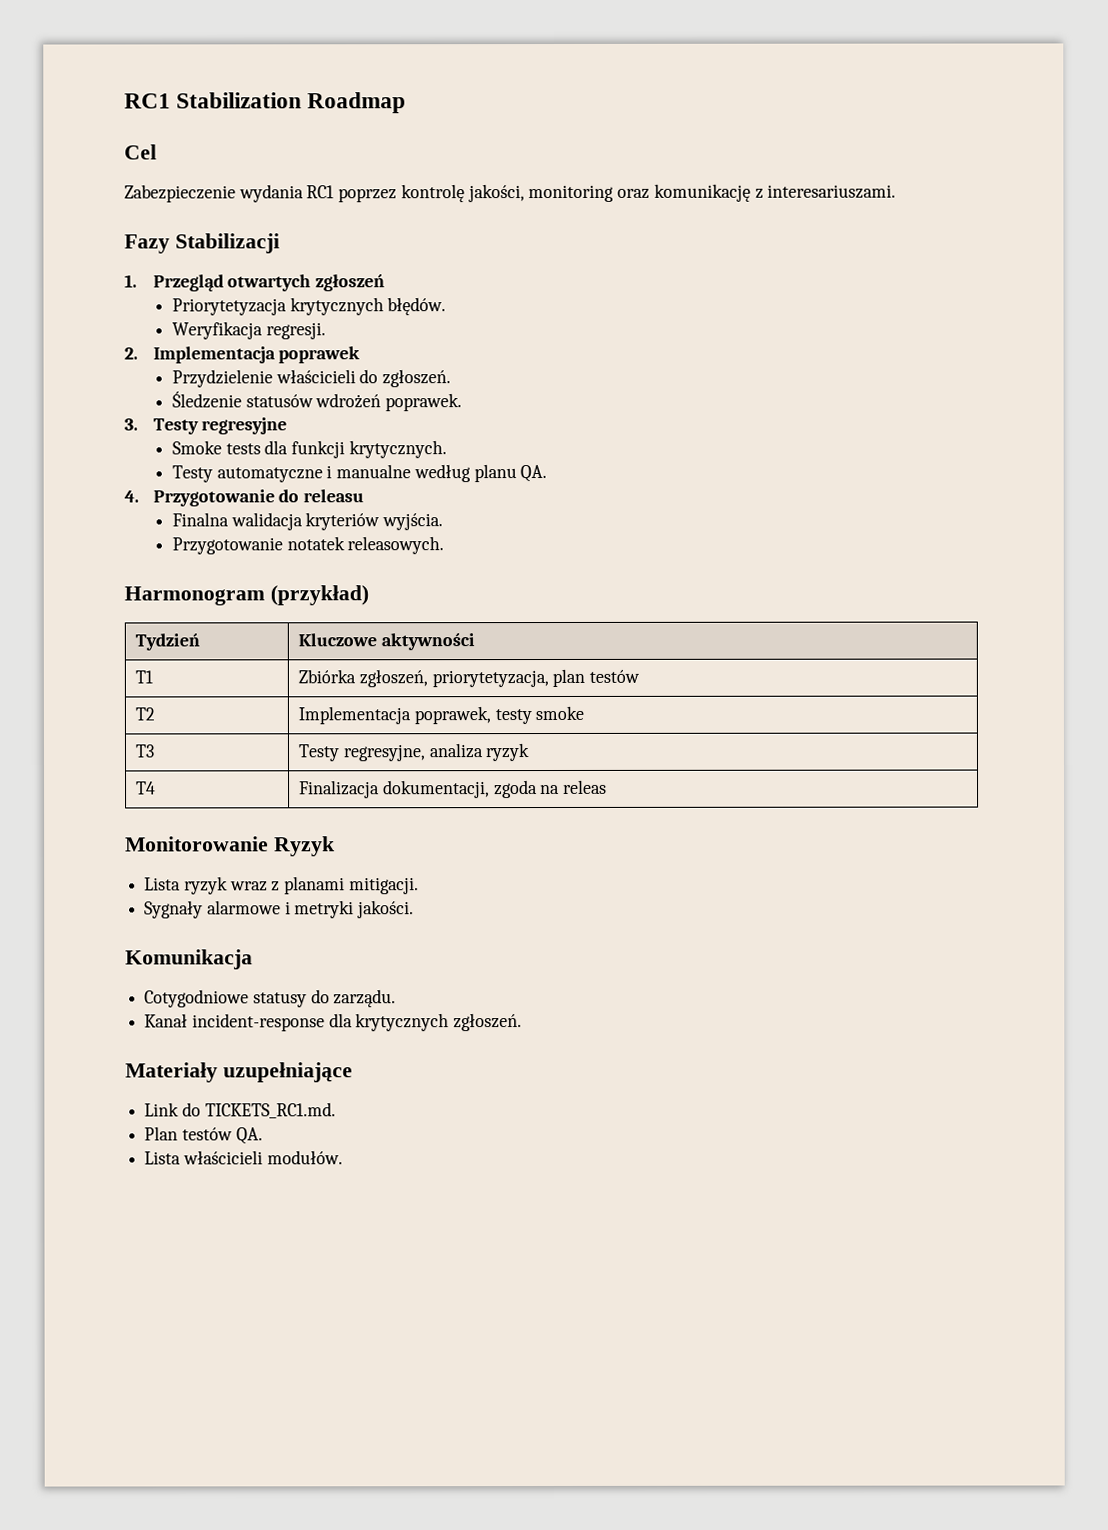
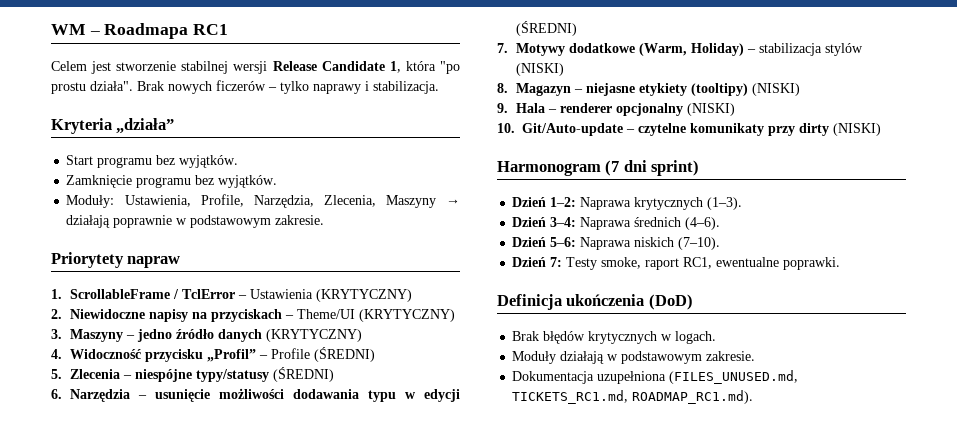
- RC1 Stabilization Roadmap
- Cel
- Zabezpieczenie wydania RC1 poprzez kontrolę jakości, monitoring oraz komunikację z interesariuszami.
- Fazy Stabilizacji
- 1. Przegląd otwartych zgłoszeń
- Priorytetyzacja krytycznych błędów.
- Weryfikacja regresji.
- 2. Implementacja poprawek
- Przydzielenie właścicieli do zgłoszeń.
- Śledzenie statusów wdrożeń poprawek.
- 3. Testy regresyjne
- Smoke tests dla funkcji krytycznych.
- Testy automatyczne i manualne według planu QA.
- 4. Przygotowanie do releasu
- Finalna walidacja kryteriów wyjścia.
- Przygotowanie notatek releasowych.
- Harmonogram (przykład)
- Tydzień | Kluczowe aktywności
- T1 | Zbiórka zgłoszeń, priorytetyzacja, plan testów
- T2 | Implementacja poprawek, testy smoke
- T3 | Testy regresyjne, analiza ryzyk
- T4 | Finalizacja dokumentacji, zgoda na releas
- Monitorowanie Ryzyk
- Lista ryzyk wraz z planami mitigacji.
- Sygnały alarmowe i metryki jakości.
- Komunikacja
- Cotygodniowe statusy do zarządu.
- Kanał incident-response dla krytycznych zgłoszeń.
- Materiały uzupełniające
- Link do TICKETS_RC1.md.
- Plan testów QA.
- Lista właścicieli modułów.
+ WM – Roadmapa RC1
+ Celem jest stworzenie stabilnej wersji Release Candidate 1, która "po prostu działa". Brak nowych ficzerów – tylko naprawy i stabilizacja.
+ Kryteria „działa”
+ Start programu bez wyjątków.
+ Zamknięcie programu bez wyjątków.
+ Moduły: Ustawienia, Profile, Narzędzia, Zlecenia, Maszyny → działają poprawnie w podstawowym zakresie.
+ Priorytety napraw
+ 1. ScrollableFrame / TclError – Ustawienia (KRYTYCZNY)
+ 2. Niewidoczne napisy na przyciskach – Theme/UI (KRYTYCZNY)
+ 3. Maszyny – jedno źródło danych (KRYTYCZNY)
+ 4. Widoczność przycisku „Profil” – Profile (ŚREDNI)
+ 5. Zlecenia – niespójne typy/statusy (ŚREDNI)
+ 6. Narzędzia – usunięcie możliwości dodawania typu w edycji (ŚREDNI)
+ 7. Motywy dodatkowe (Warm, Holiday) – stabilizacja stylów (NISKI)
+ 8. Magazyn – niejasne etykiety (tooltipy) (NISKI)
+ 9. Hala – renderer opcjonalny (NISKI)
+ 10. Git/Auto-update – czytelne komunikaty przy dirty (NISKI)
+ Harmonogram (7 dni sprint)
+ Dzień 1–2: Naprawa krytycznych (1–3).
+ Dzień 3–4: Naprawa średnich (4–6).
+ Dzień 5–6: Naprawa niskich (7–10).
+ Dzień 7: Testy smoke, raport RC1, ewentualne poprawki.
+ Definicja ukończenia (DoD)
+ Brak błędów krytycznych w logach.
+ Moduły działają w podstawowym zakresie.
+ Dokumentacja uzupełniona (FILES_UNUSED.md, TICKETS_RC1.md, ROADMAP_RC1.md).

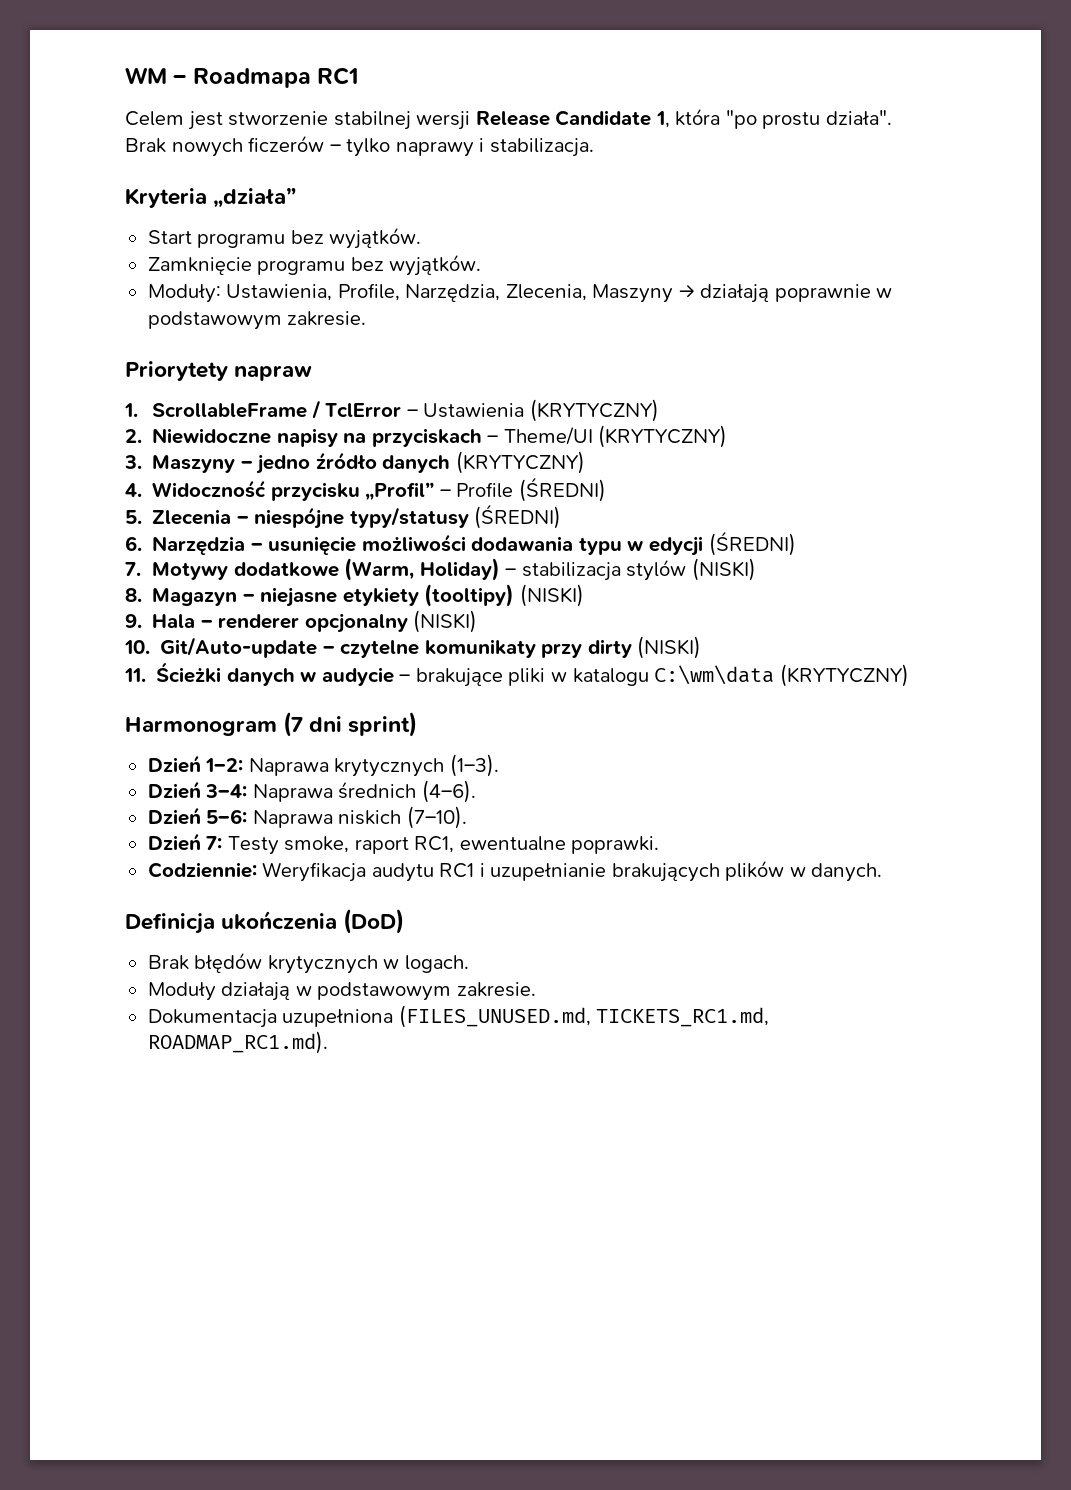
+ 11. Ścieżki danych w audycie – brakujące pliki w katalogu C:\wm\data (KRYTYCZNY)
+ Codziennie: Weryfikacja audytu RC1 i uzupełnianie brakujących plików w danych.

